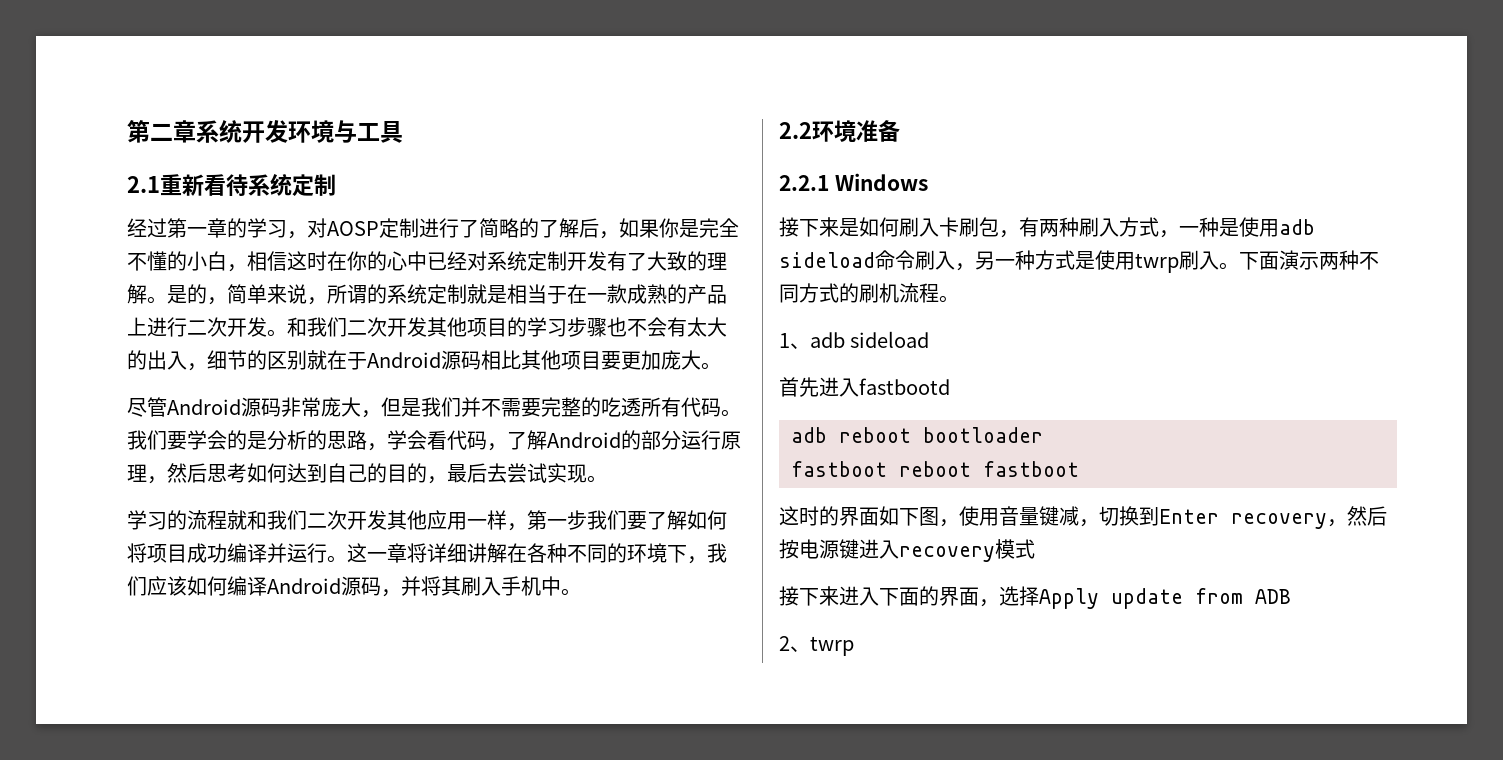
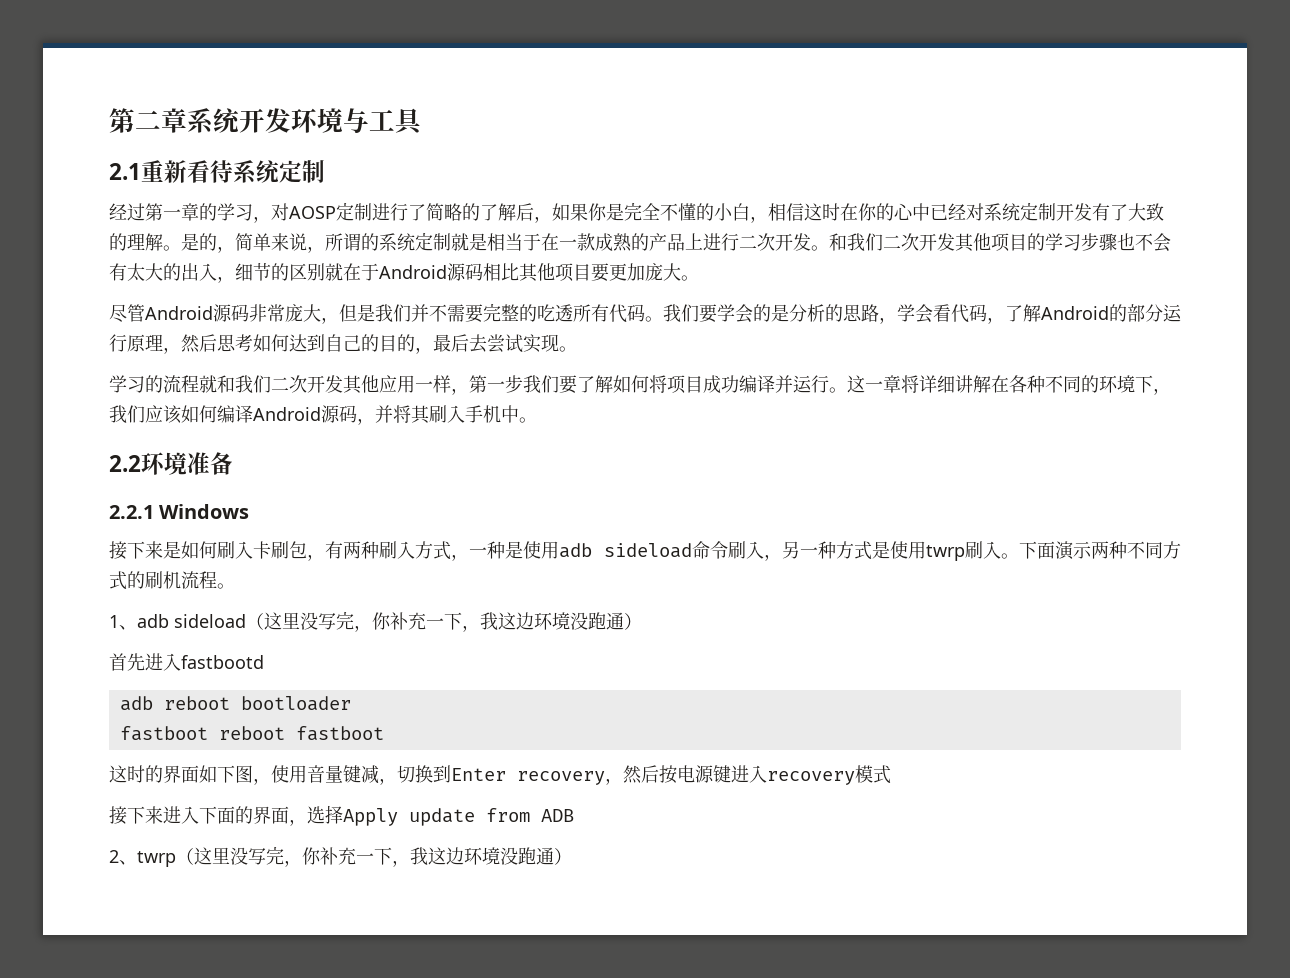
- 1、adb sideload
+ 1、adb sideload（这里没写完，你补充一下，我这边环境没跑通）
- 2、twrp
+ 2、twrp（这里没写完，你补充一下，我这边环境没跑通）

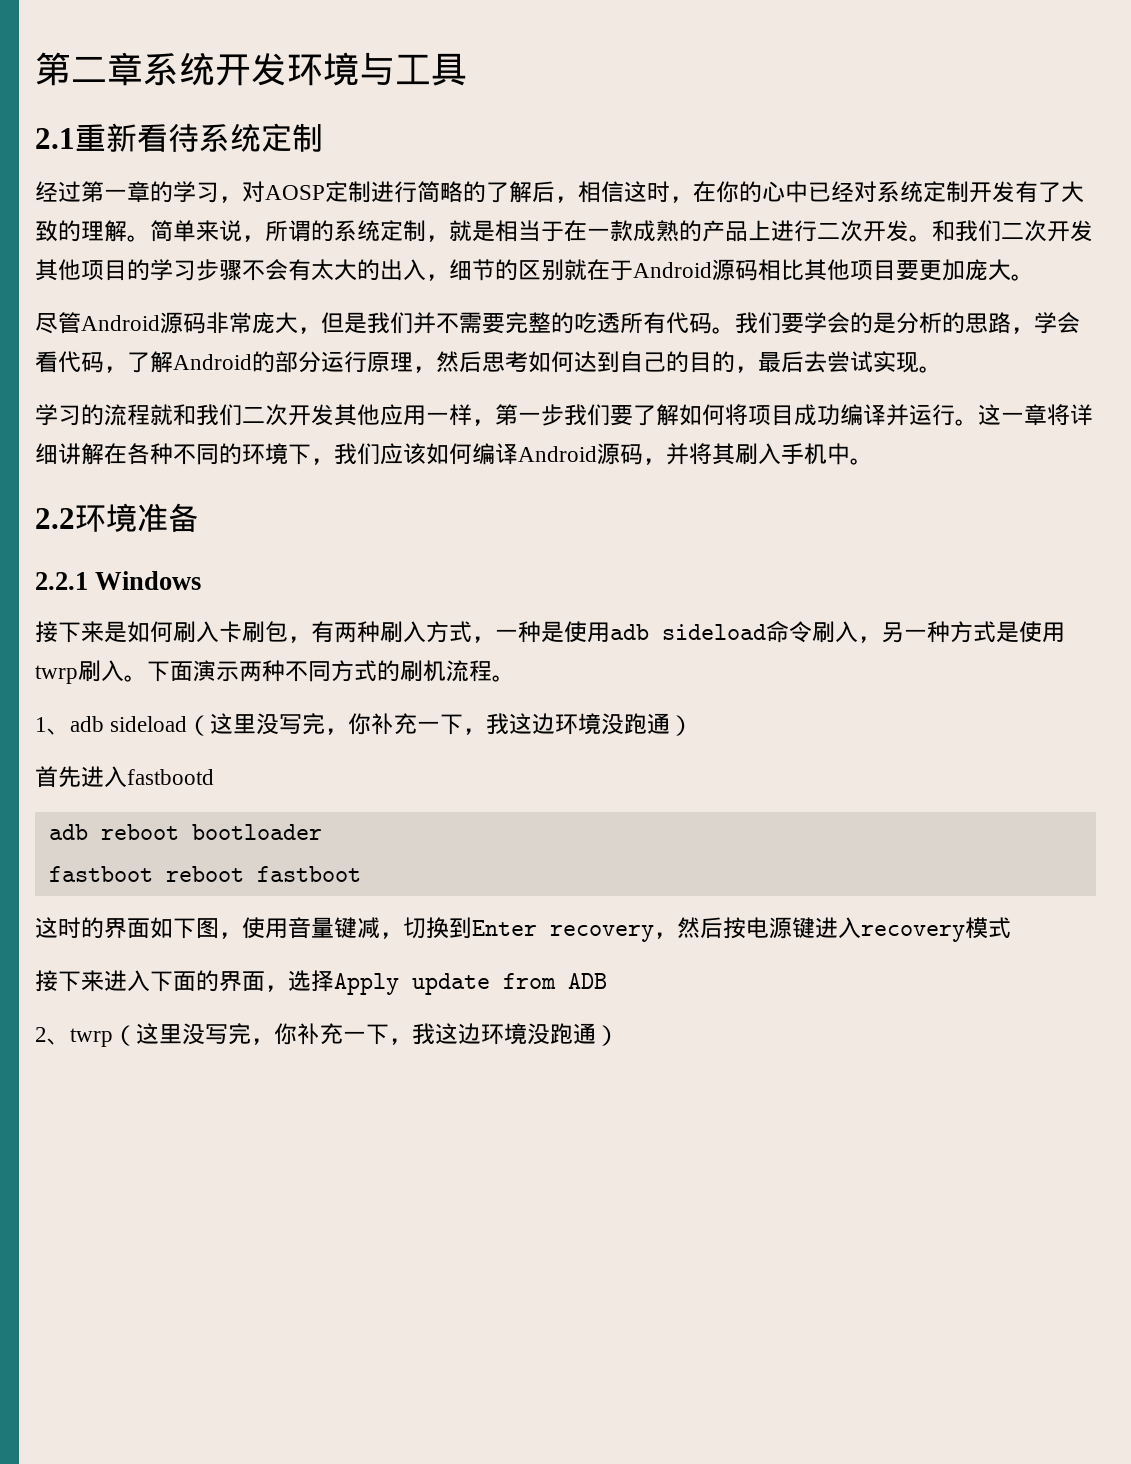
- 经过第一章的学习，对AOSP定制进行了简略的了解后，如果你是完全不懂的小白，相信这时在你的心中已经对系统定制开发有了大致的理解。
+ 经过第一章的学习，对AOSP定制进行简略的了解后，相信这时，在你的心中已经对系统定制开发有了大致的理解。
- 是的，简单来说，所谓的系统定制就是相当于在一款成熟的产品上进行二次开发。
+ 简单来说，所谓的系统定制，就是相当于在一款成熟的产品上进行二次开发。
- 和我们二次开发其他项目的学习步骤也不会有太大的出入，细节的区别就在于Android源码相比其他项目要更加庞大。
+ 和我们二次开发其他项目的学习步骤不会有太大的出入，细节的区别就在于Android源码相比其他项目要更加庞大。

